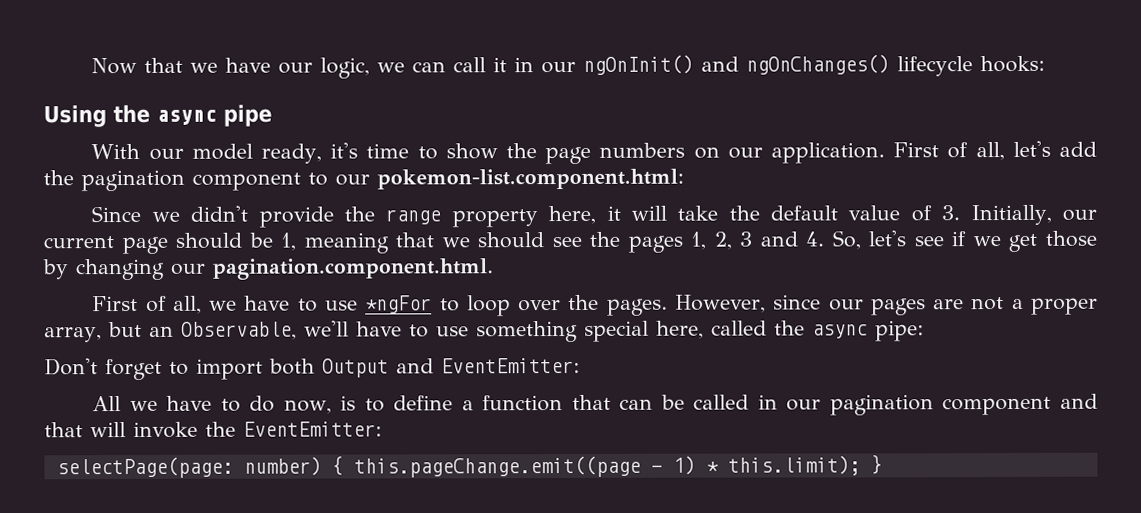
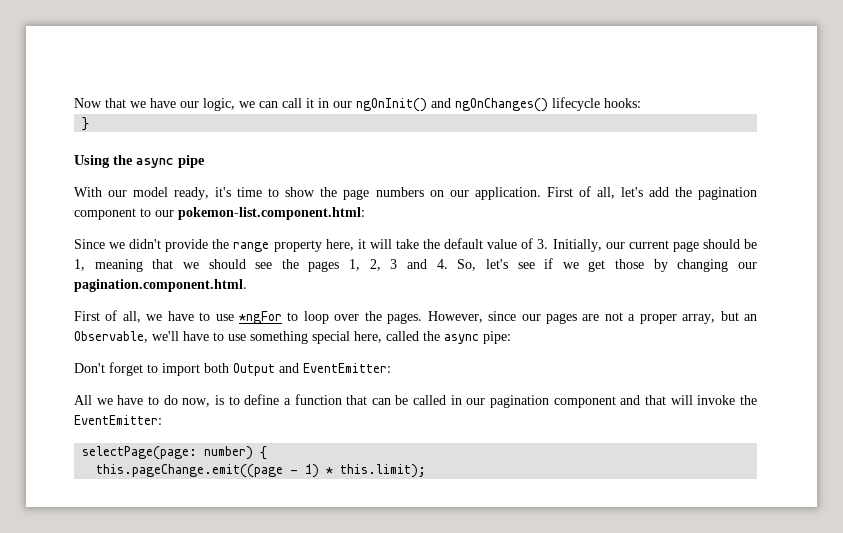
+ }
- selectPage(page: number) { this.pageChange.emit((page - 1) * this.limit); }
+ selectPage(page: number) {
+ this.pageChange.emit((page - 1) * this.limit);

